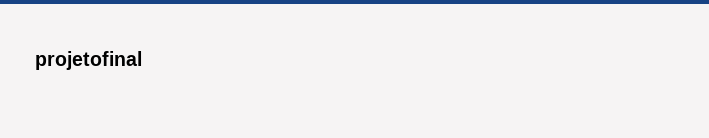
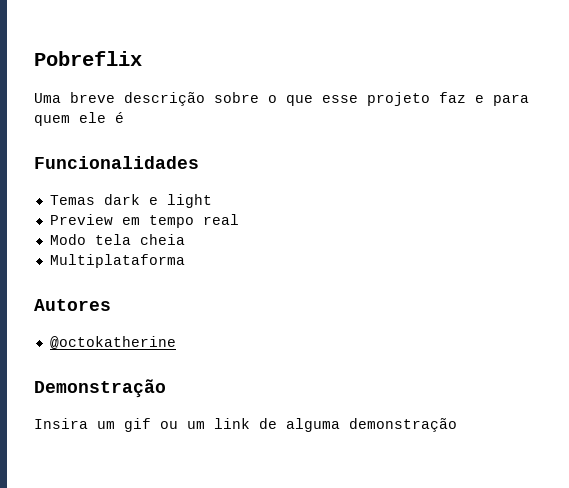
- projetofinal
+ Pobreflix
+ Uma breve descrição sobre o que esse projeto faz e para quem ele é
+ Funcionalidades
+ Temas dark e light
+ Preview em tempo real
+ Modo tela cheia
+ Multiplataforma
+ Autores
+ @octokatherine
+ Demonstração
+ Insira um gif ou um link de alguma demonstração

